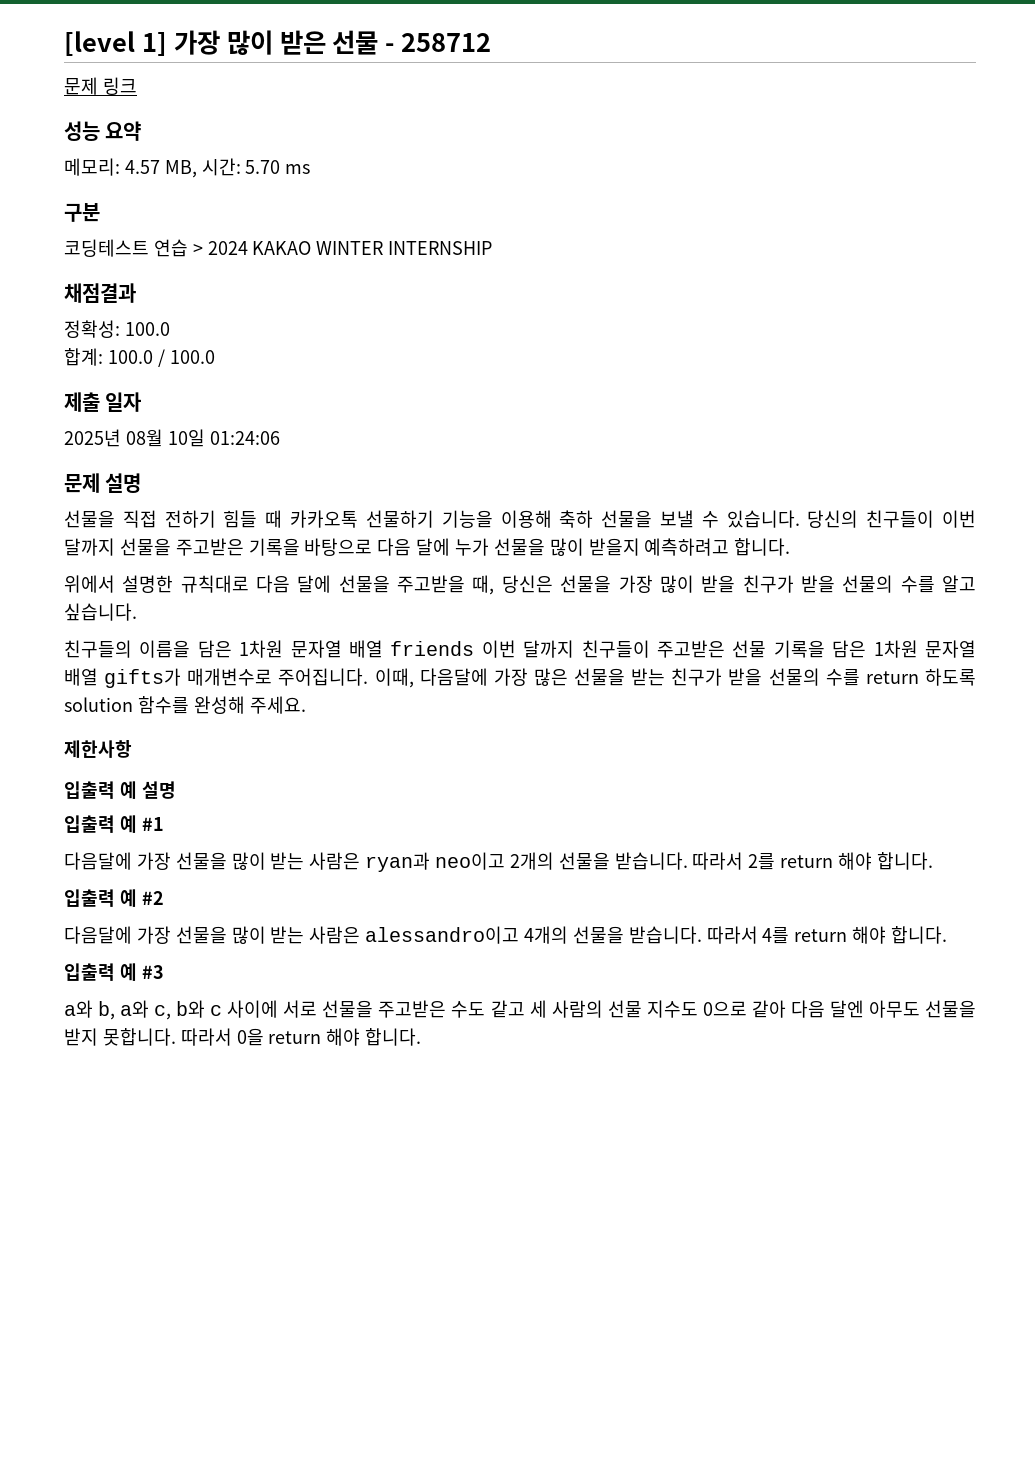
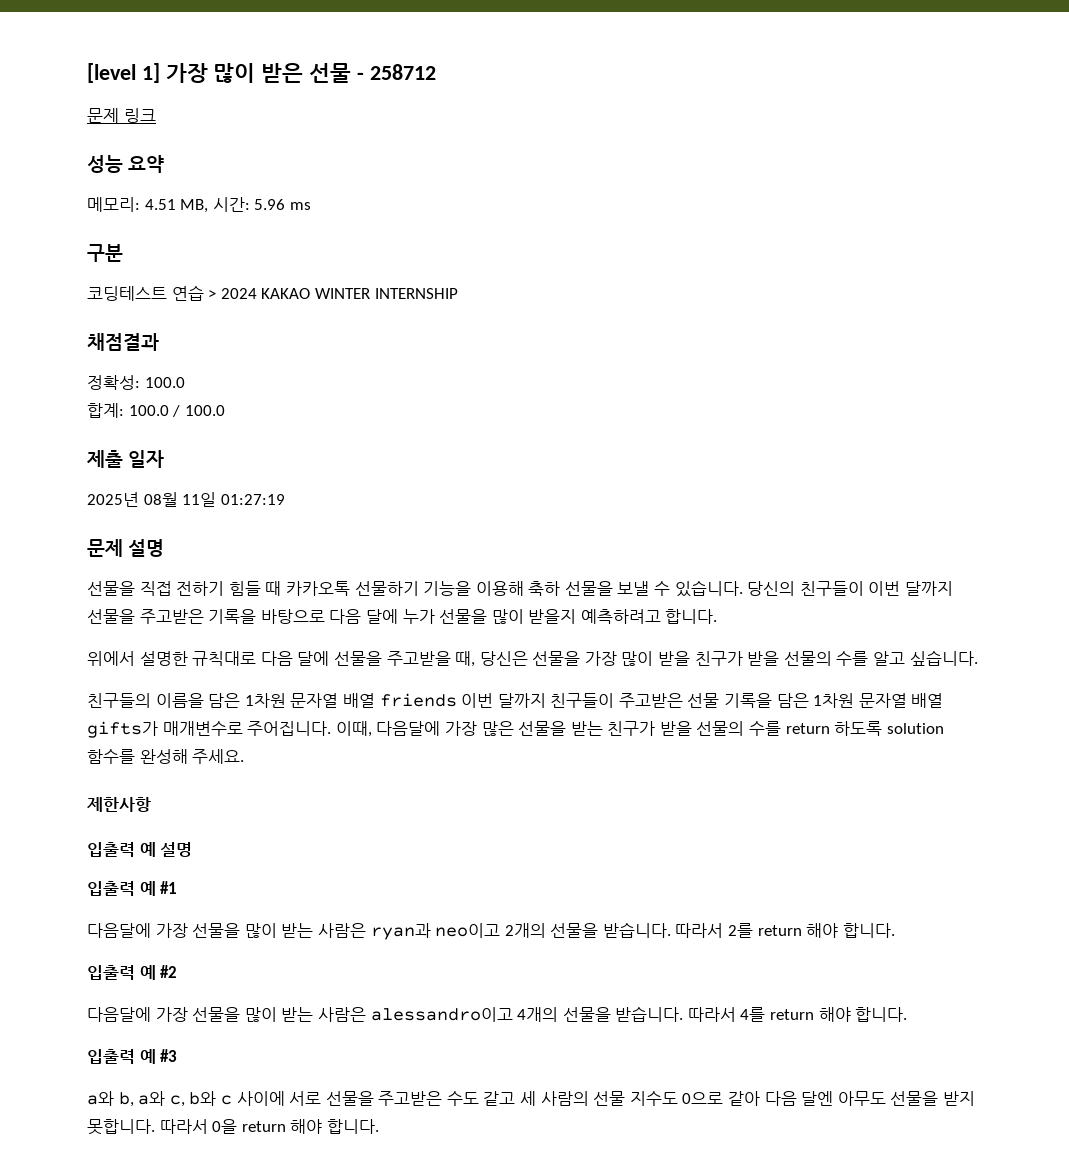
- 메모리: 4.57 MB, 시간: 5.70 ms
+ 메모리: 4.51 MB, 시간: 5.96 ms
- 2025년 08월 10일 01:24:06
+ 2025년 08월 11일 01:27:19

